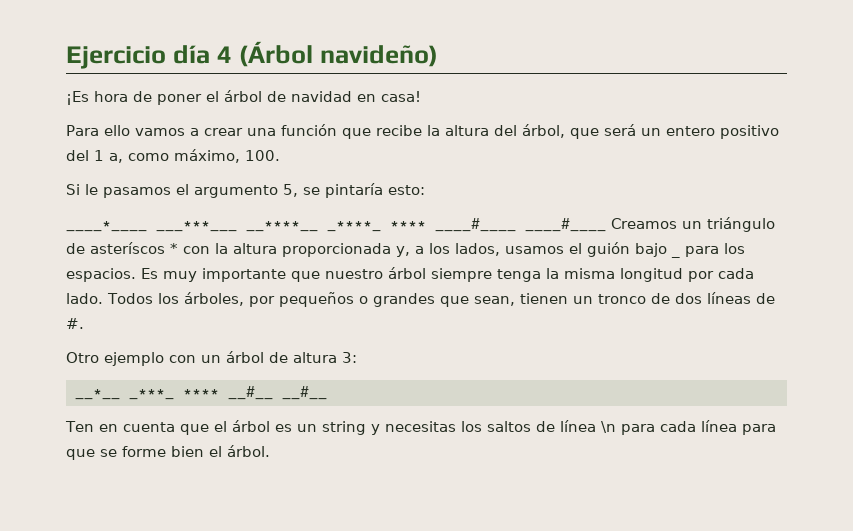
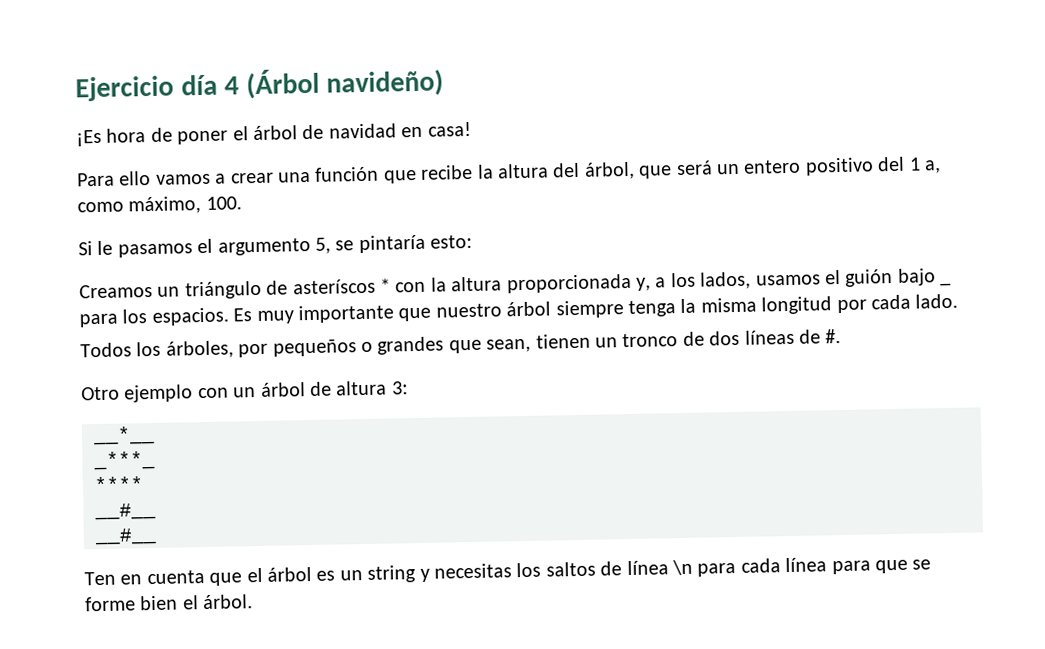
- ____*____ ___***___ __****__ _****_ **** ____#____ ____#____ Creamos un triángulo de asteríscos * con la altura proporcionada y, a los lados, usamos el guión bajo _ para los espacios.
+ Creamos un triángulo de asteríscos * con la altura proporcionada y, a los lados, usamos el guión bajo _ para los espacios.
- Es muy importante que nuestro árbol siempre tenga la misma longitud por cada lado. Todos los árboles, por pequeños o grandes que sean, tienen un tronco de dos líneas de #.
+ Es muy importante que nuestro árbol siempre tenga la misma longitud por cada lado.
+ Todos los árboles, por pequeños o grandes que sean, tienen un tronco de dos líneas de #.
- __*__ _***_ **** __#__ __#__
+ __*__
+ _***_
+ ****
+ __#__
+ __#__

